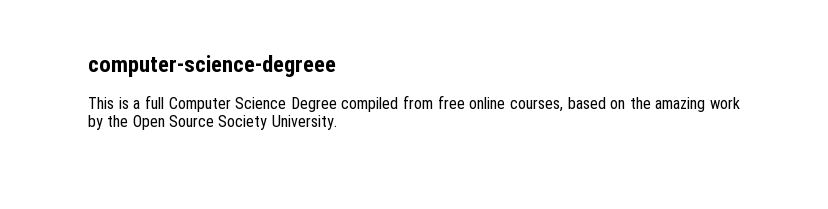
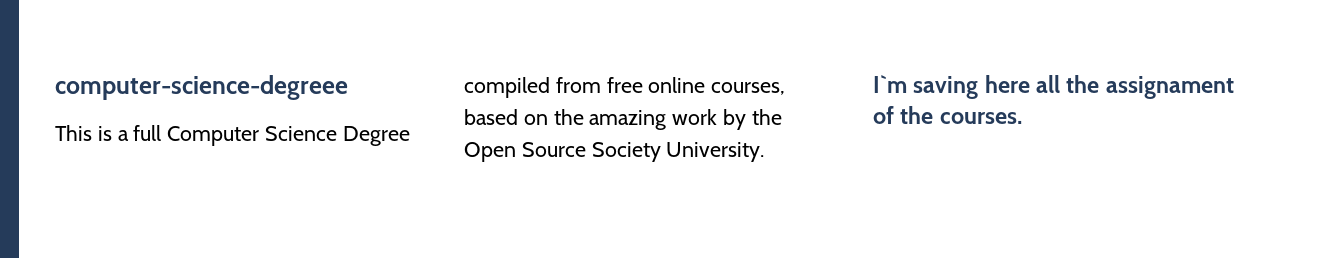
+ I`m saving here all the assignament of the courses.

